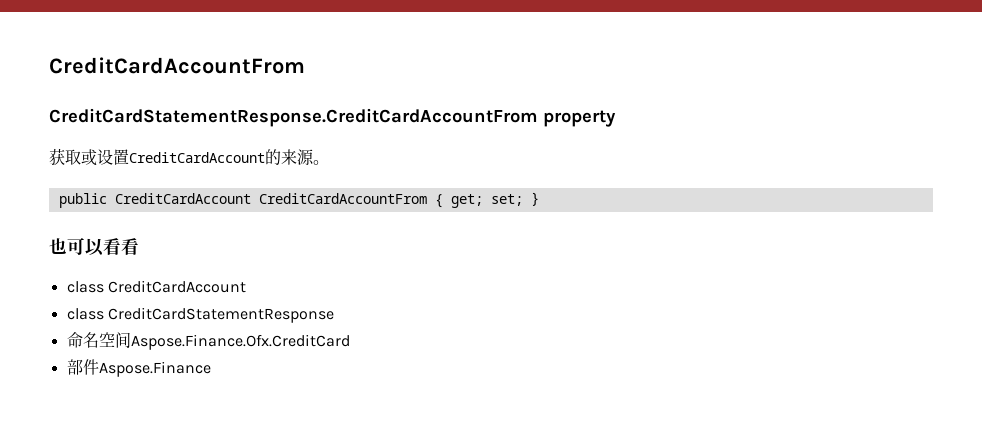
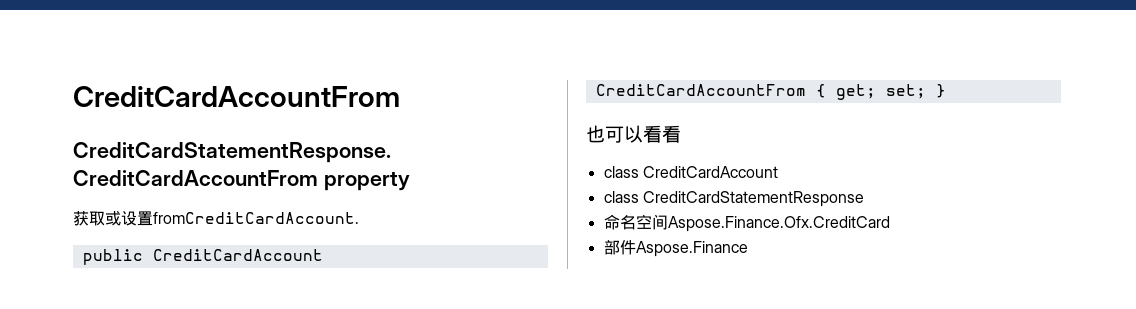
- 获取或设置CreditCardAccount的来源。
+ 获取或设置fromCreditCardAccount.

